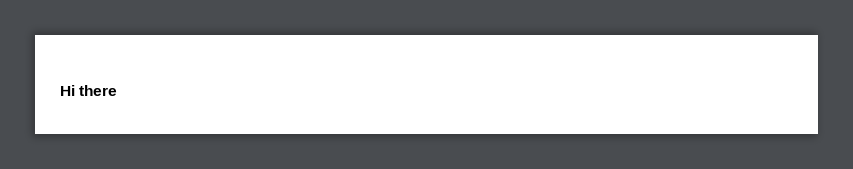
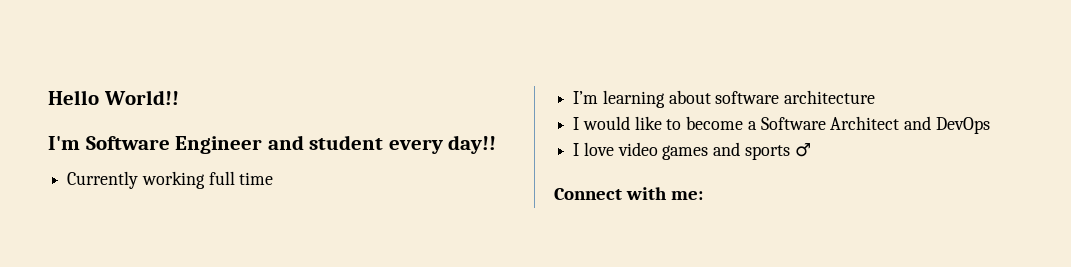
- Hi there
+ Hello World!!
+ I'm Software Engineer and student every day!!
+ Currently working full time
+ I’m learning about software architecture
+ I would like to become a Software Architect and DevOps
+ I love video games and sports ♂
+ Connect with me:

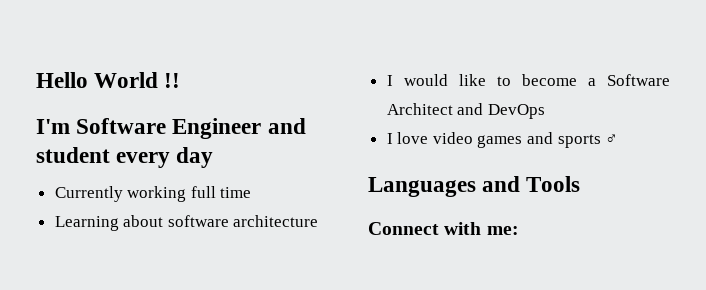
- Hello World!!
+ Hello World !!
- I'm Software Engineer and student every day!!
+ I'm Software Engineer and student every day
- I’m learning about software architecture
+ Learning about software architecture
+ Languages and Tools

